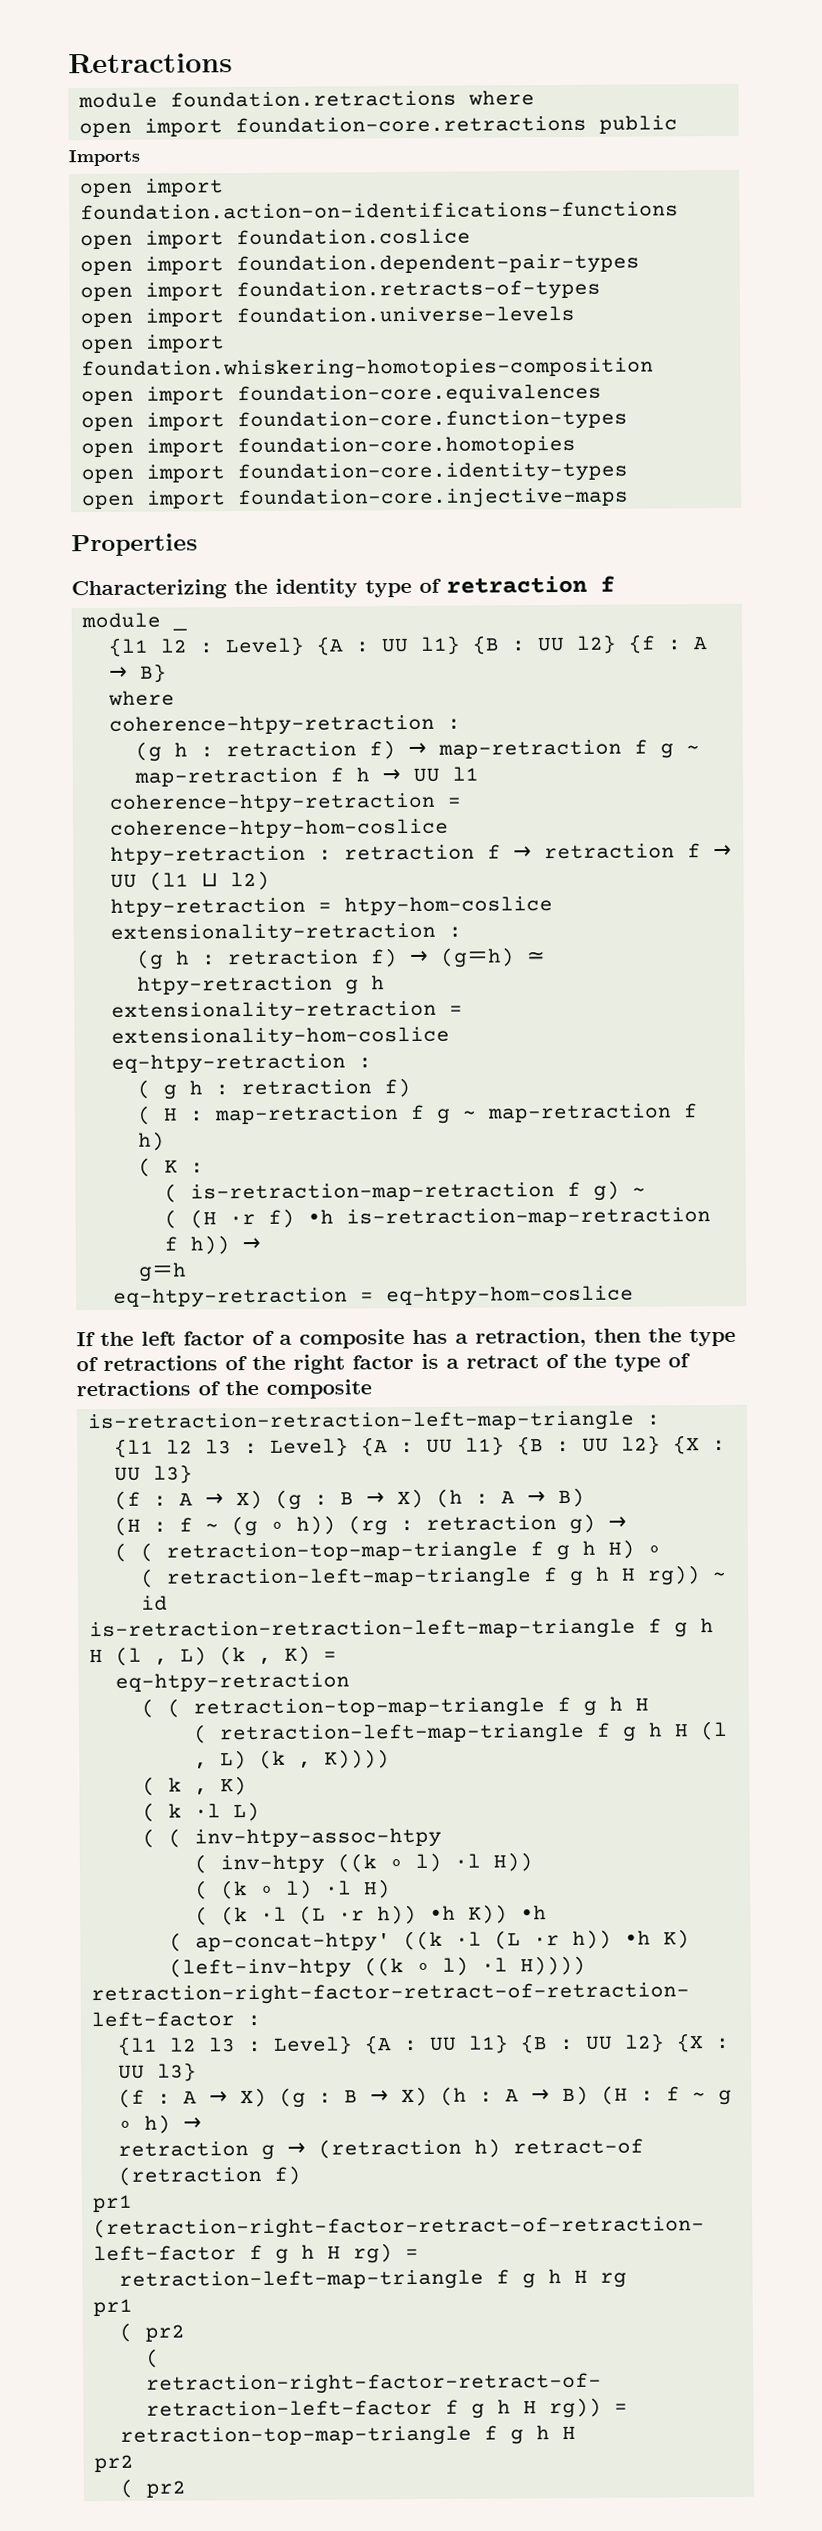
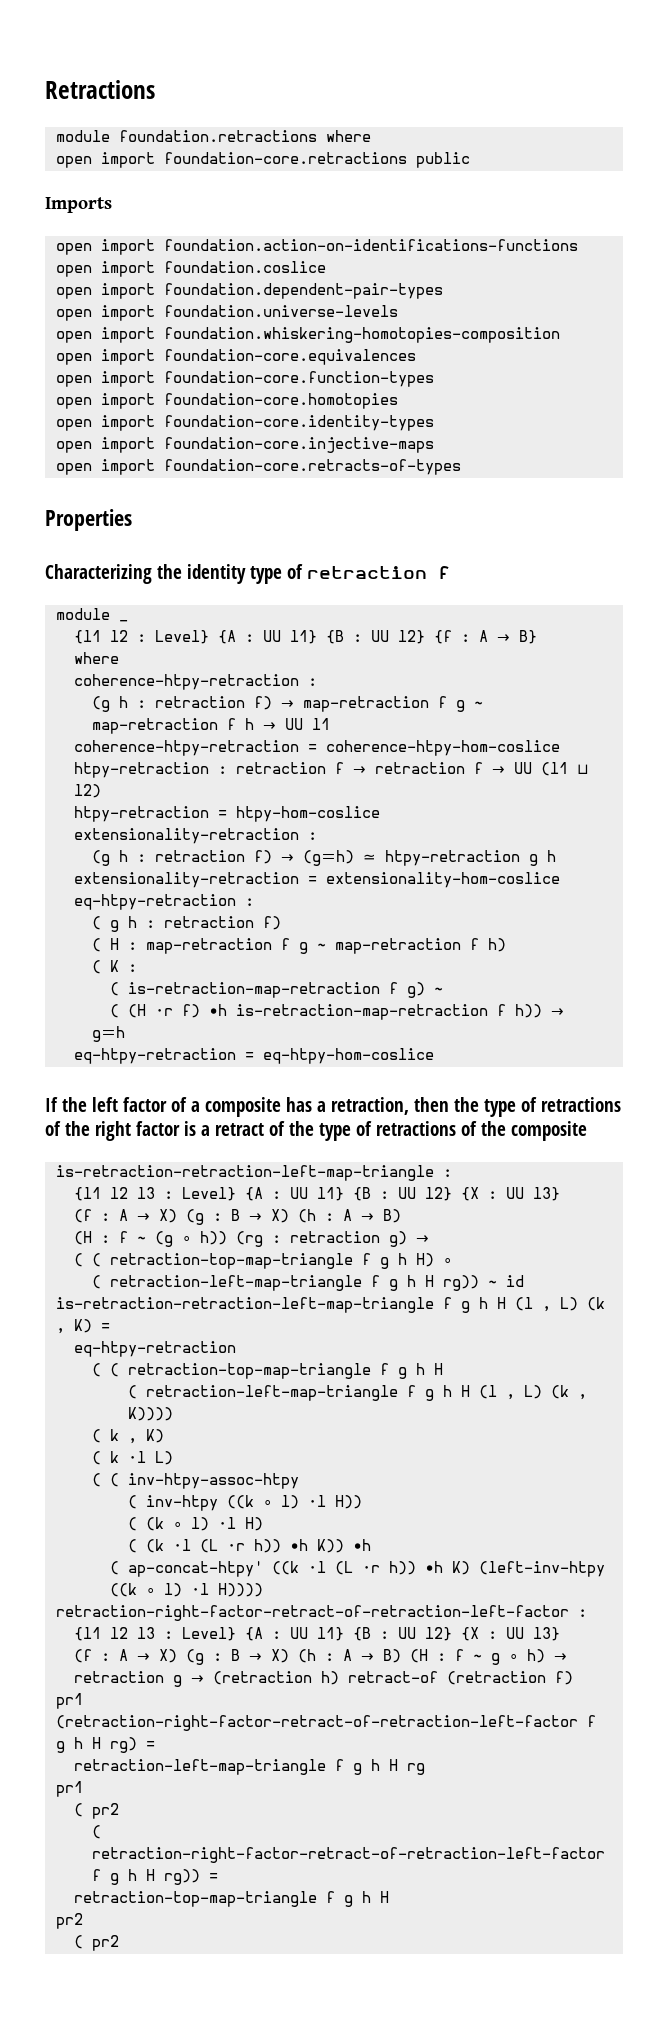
- open import foundation.retracts-of-types
+ open import foundation-core.retracts-of-types

